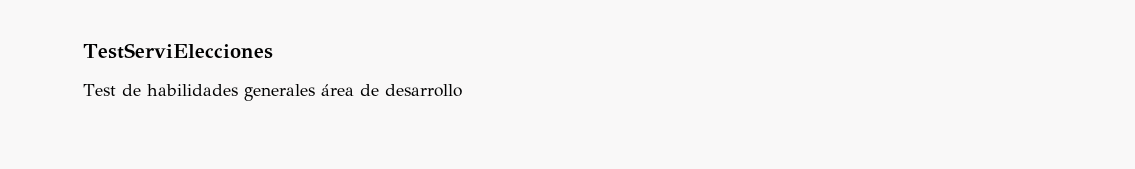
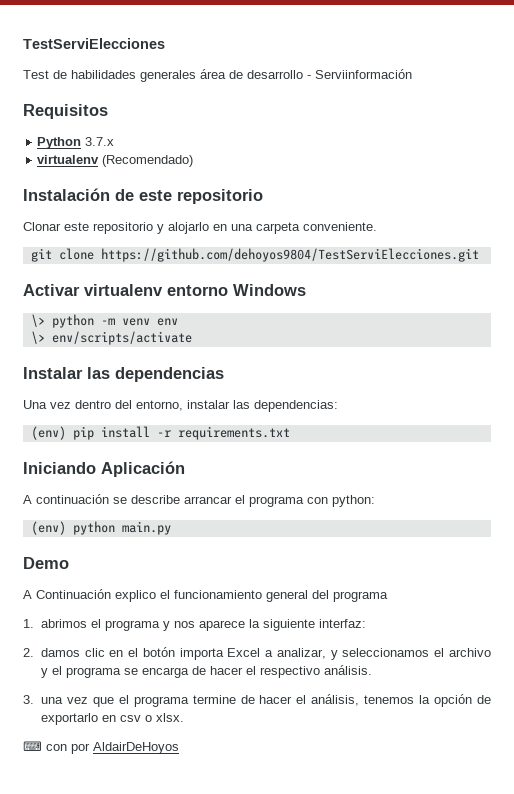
- Test de habilidades generales área de desarrollo
+ Test de habilidades generales área de desarrollo - Serviinformación
+ Requisitos
+ Python 3.7.x
+ virtualenv (Recomendado)
+ Instalación de este repositorio
+ Clonar este repositorio y alojarlo en una carpeta conveniente.
+ git clone https://github.com/dehoyos9804/TestServiElecciones.git
+ Activar virtualenv entorno Windows
+ \> python -m venv env
+ \> env/scripts/activate
+ Instalar las dependencias
+ Una vez dentro del entorno, instalar las dependencias:
+ (env) pip install -r requirements.txt
+ Iniciando Aplicación
+ A continuación se describe arrancar el programa con python:
+ (env) python main.py
+ Demo
+ A Continuación explico el funcionamiento general del programa
+ 1. abrimos el programa y nos aparece la siguiente interfaz:
+ 2. damos clic en el botón importa Excel a analizar, y seleccionamos el archivo y el programa se encarga de hacer el respectivo análisis.
+ 3. una vez que el programa termine de hacer el análisis, tenemos la opción de exportarlo en csv o xlsx.
+ ⌨ con por AldairDeHoyos

